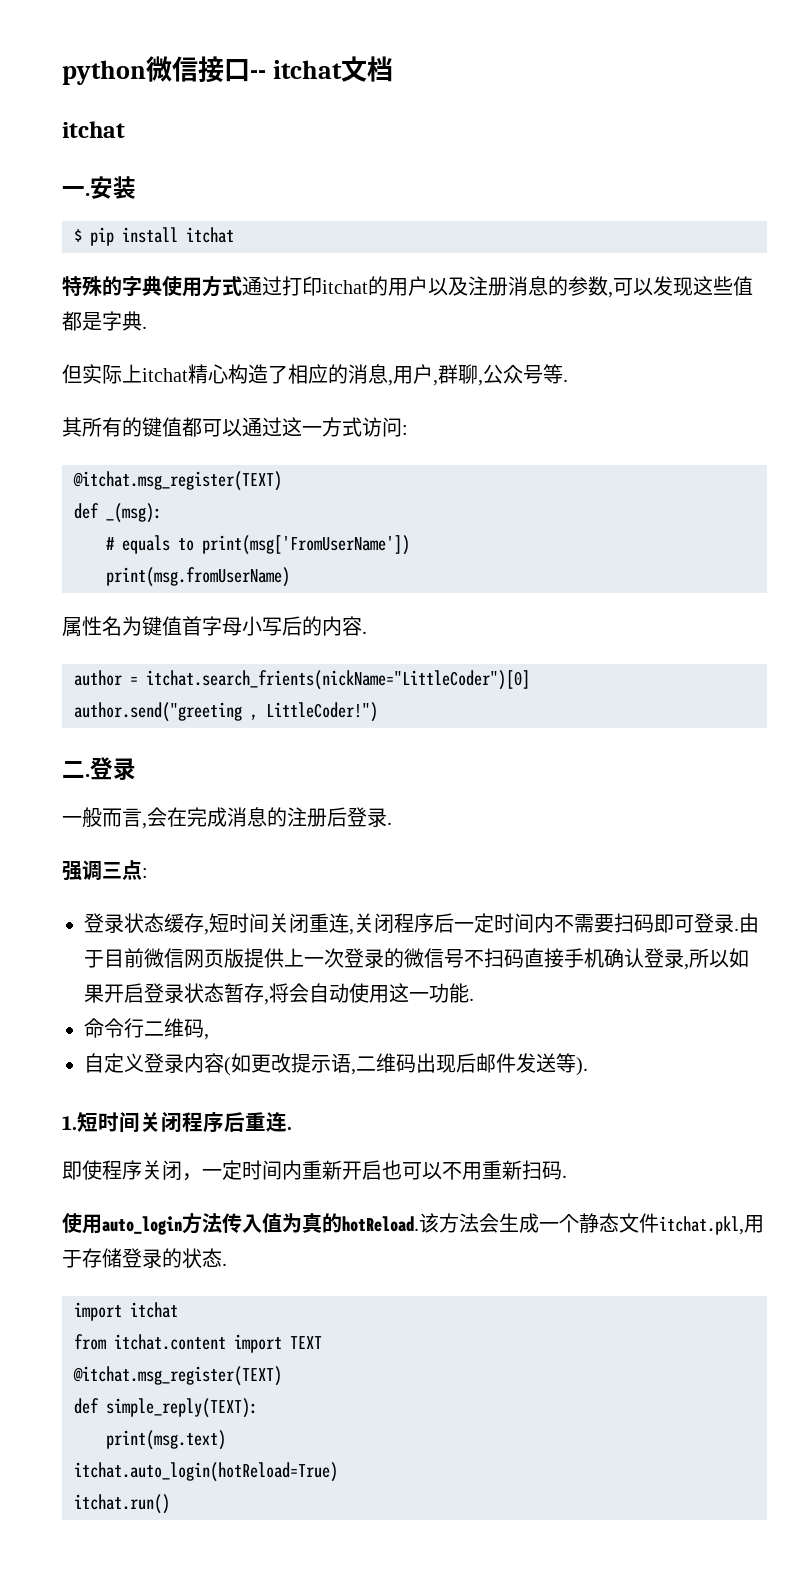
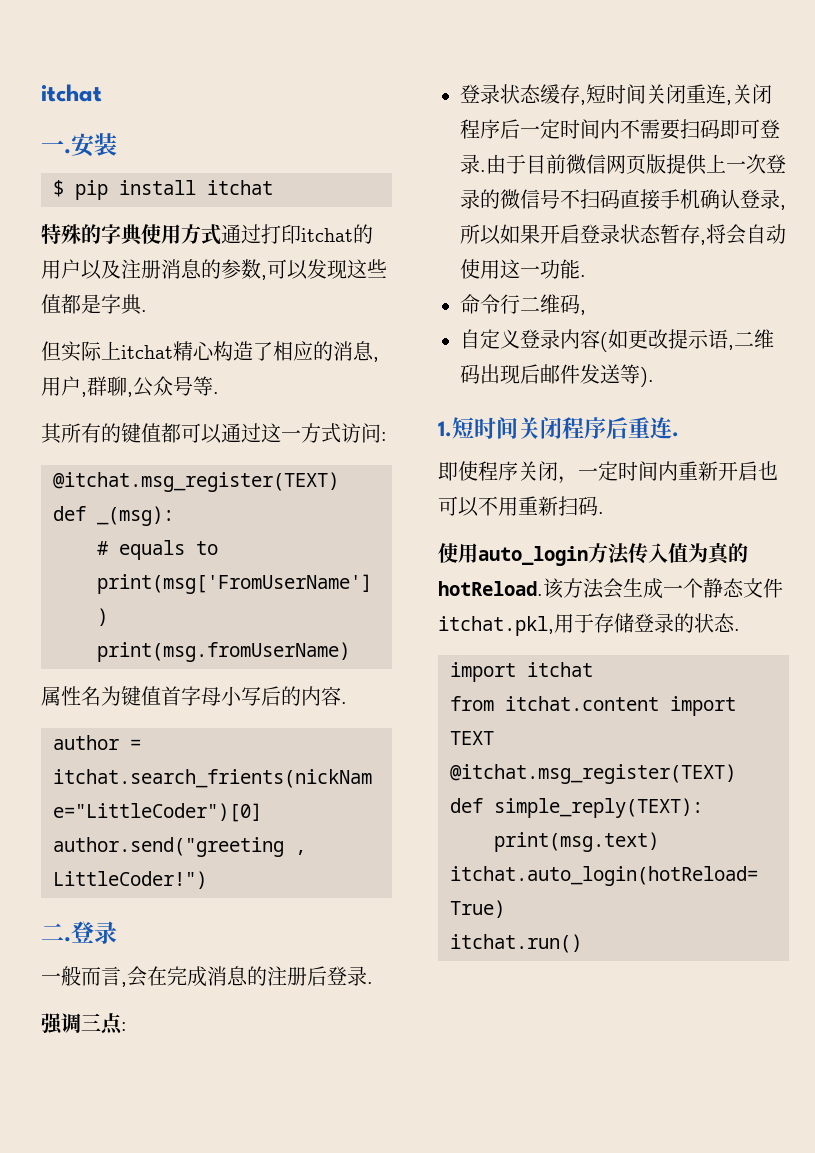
- python微信接口-- itchat文档

